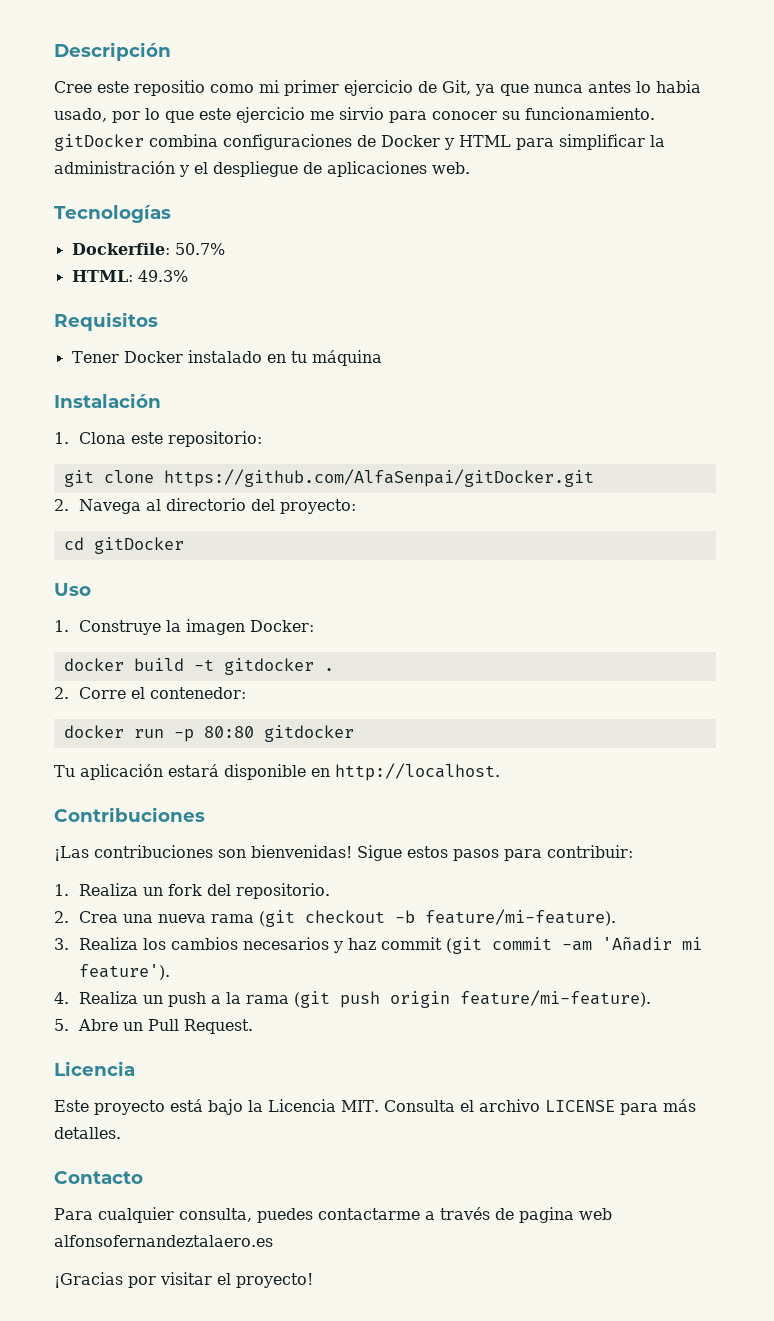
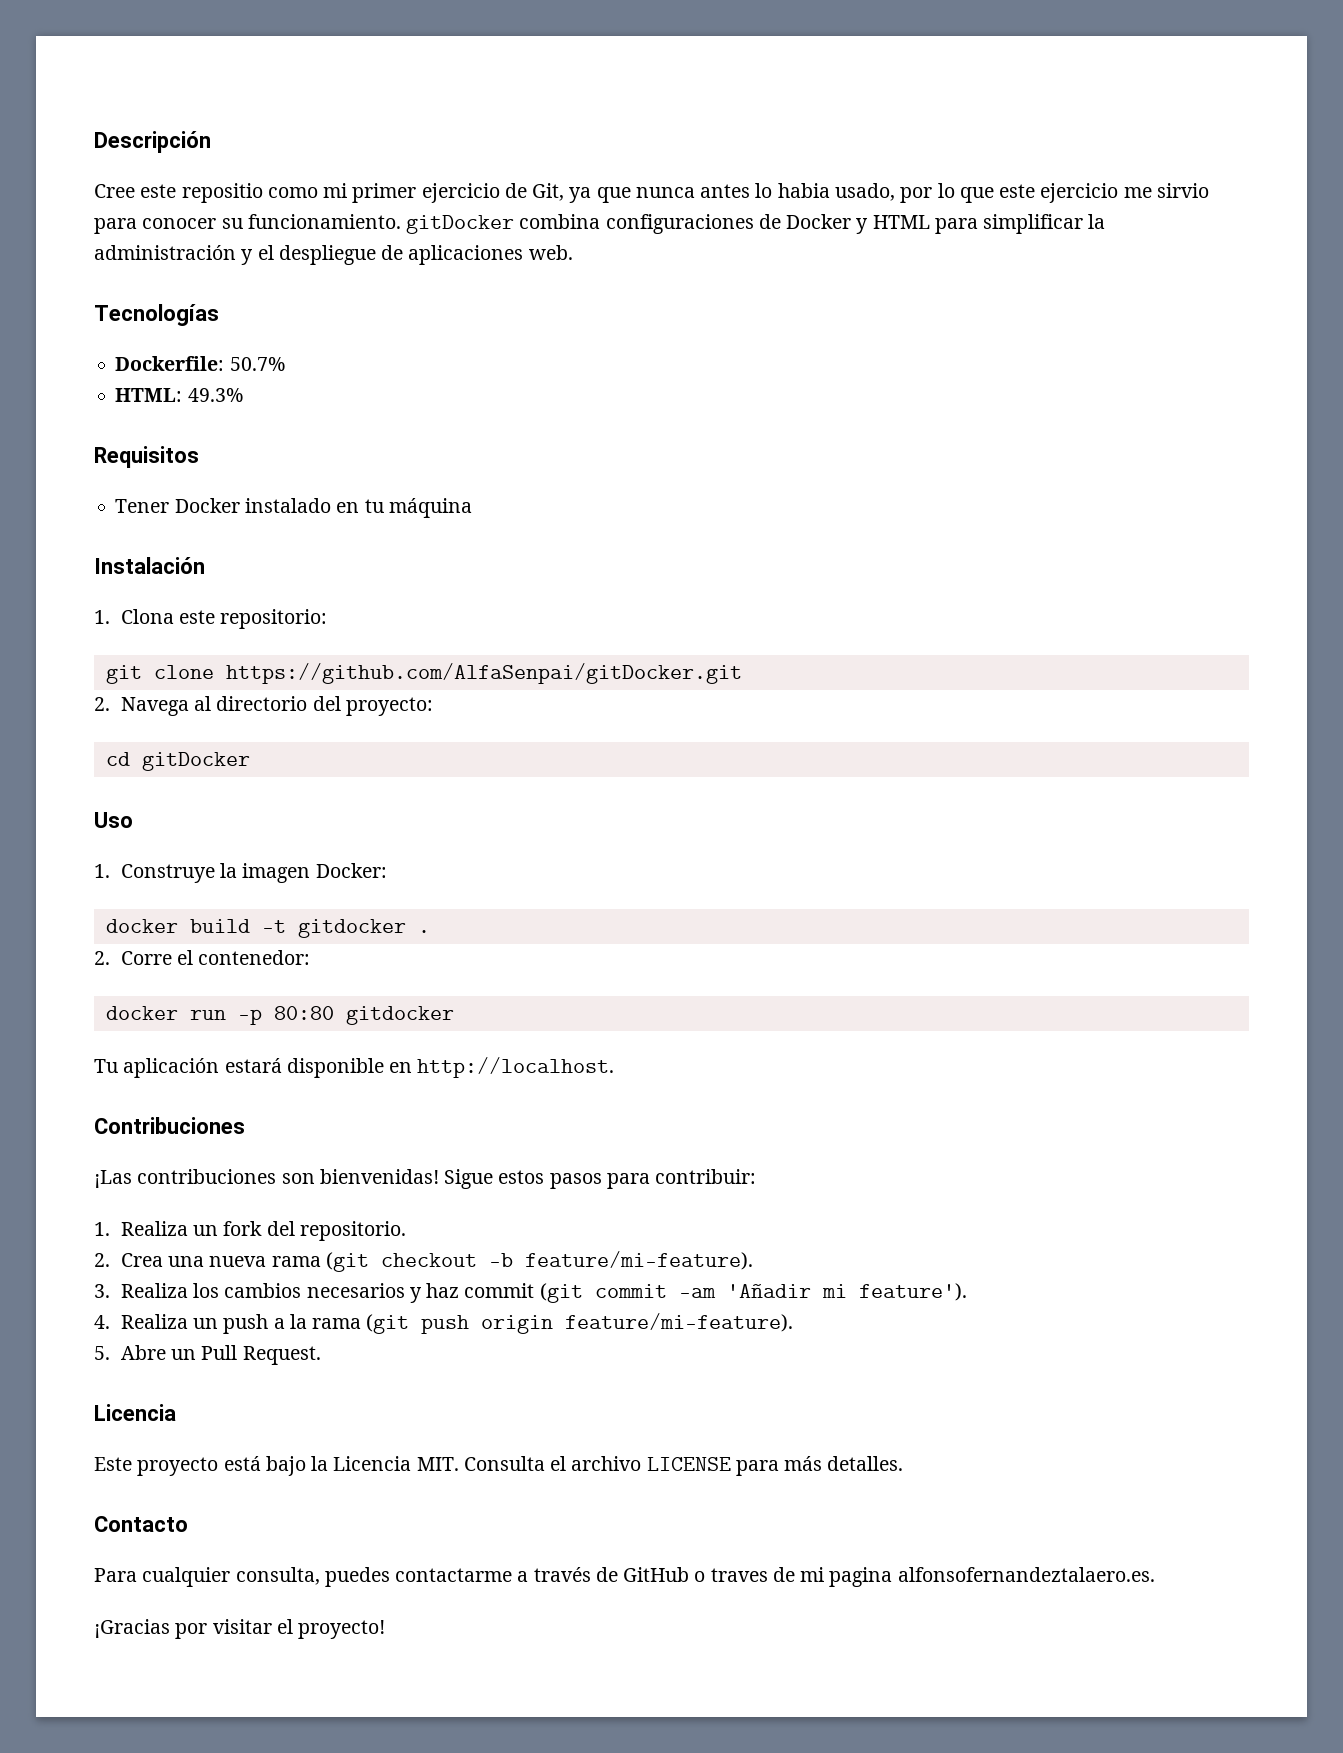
- Para cualquier consulta, puedes contactarme a través de pagina web alfonsofernandeztalaero.es
+ Para cualquier consulta, puedes contactarme a través de GitHub o traves de mi pagina alfonsofernandeztalaero.es.

